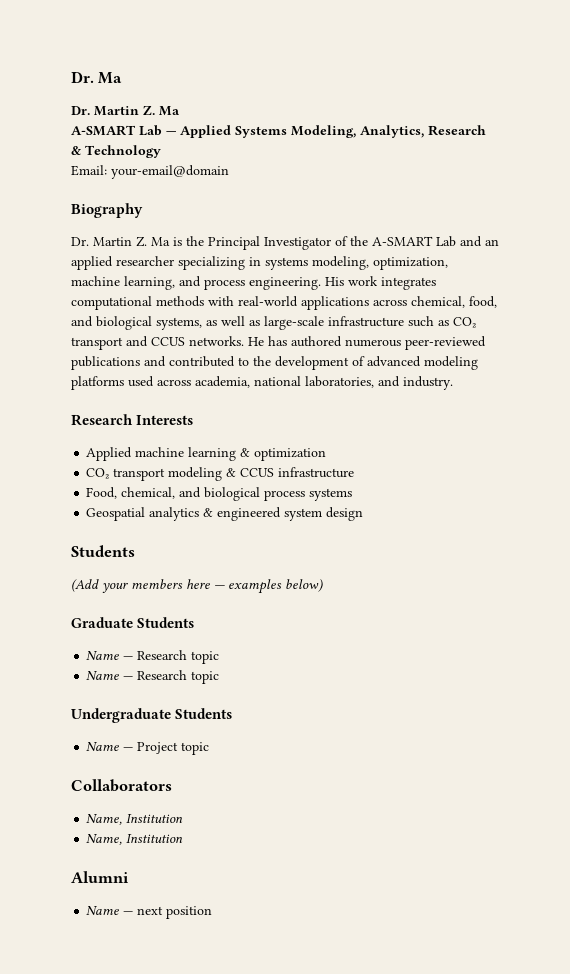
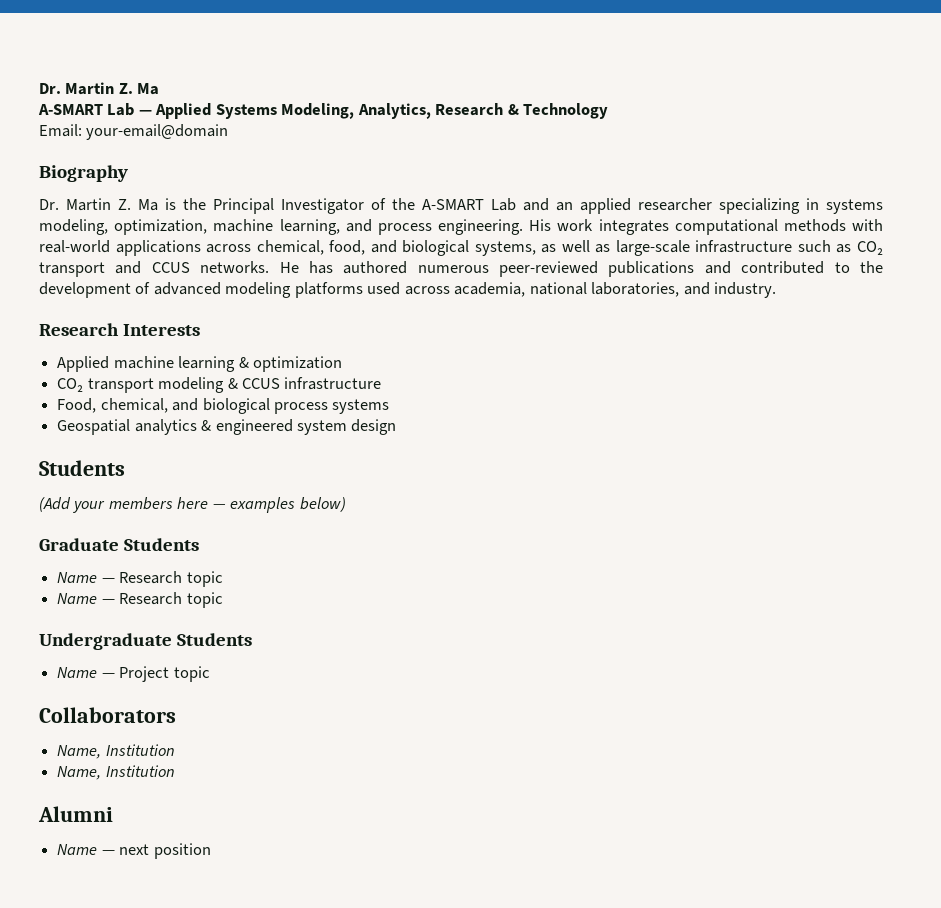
- Dr. Ma

